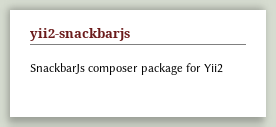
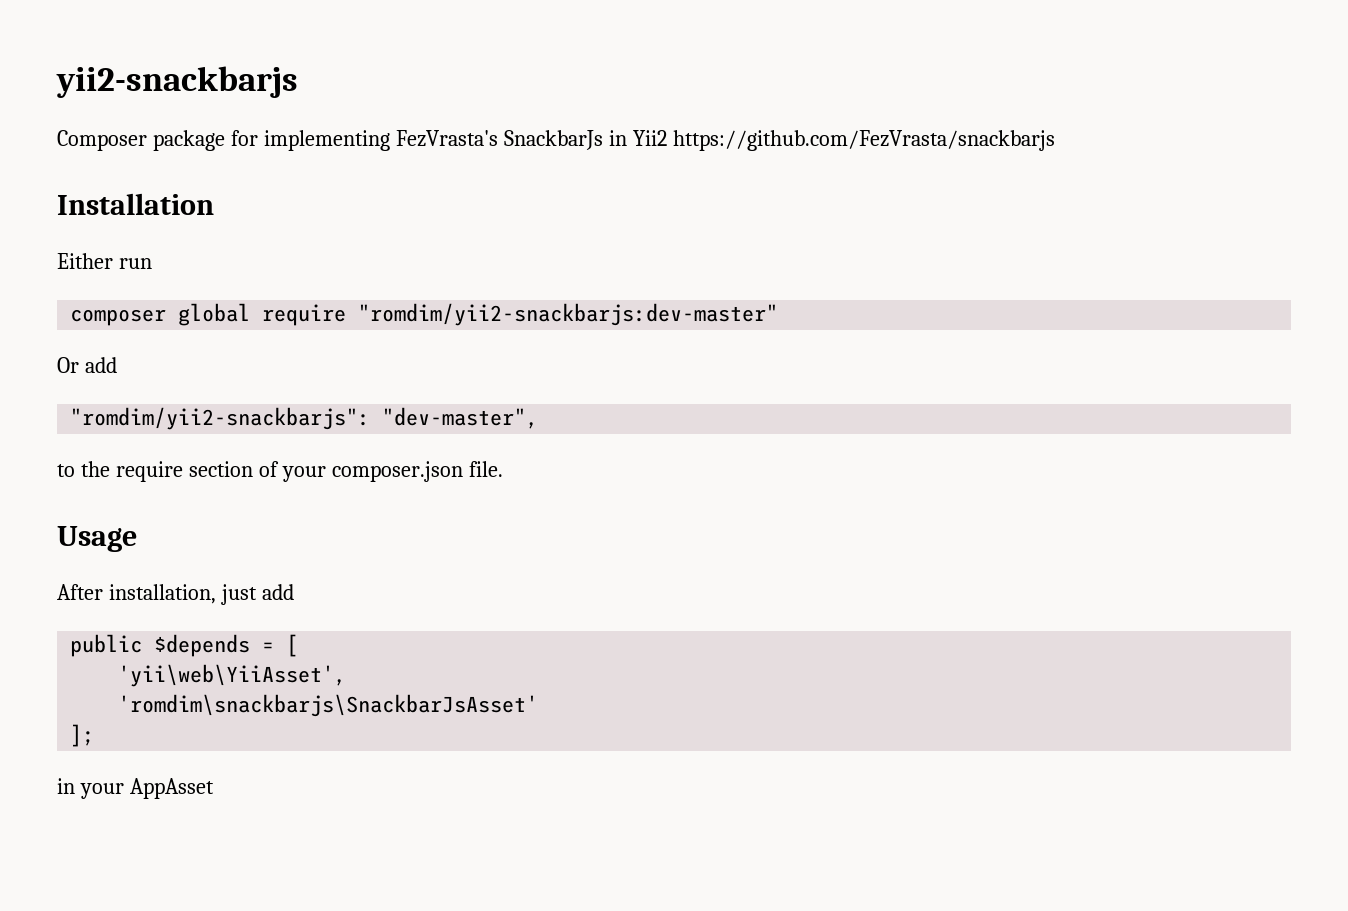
- SnackbarJs composer package for Yii2
+ Composer package for implementing FezVrasta's SnackbarJs in Yii2 https://github.com/FezVrasta/snackbarjs
+ Installation
+ Either run
+ composer global require "romdim/yii2-snackbarjs:dev-master"
+ Or add
+ "romdim/yii2-snackbarjs": "dev-master",
+ to the require section of your composer.json file.
+ Usage
+ After installation, just add
+ public $depends = [
+ 'yii\web\YiiAsset',
+ 'romdim\snackbarjs\SnackbarJsAsset'
+ ];
+ in your AppAsset

